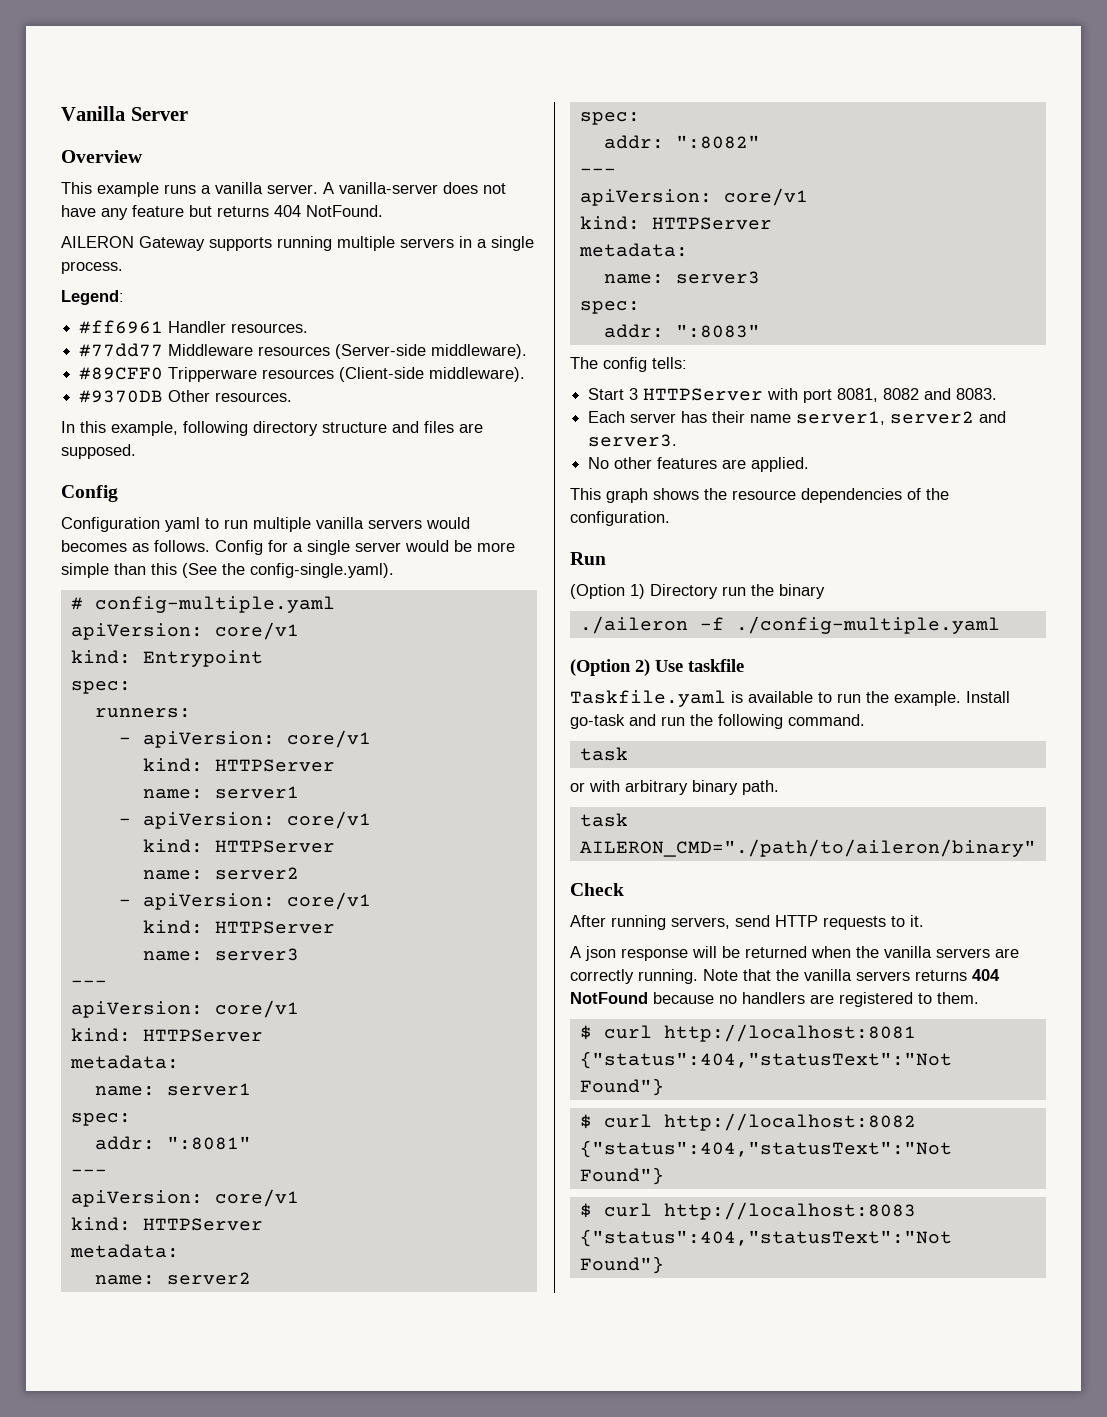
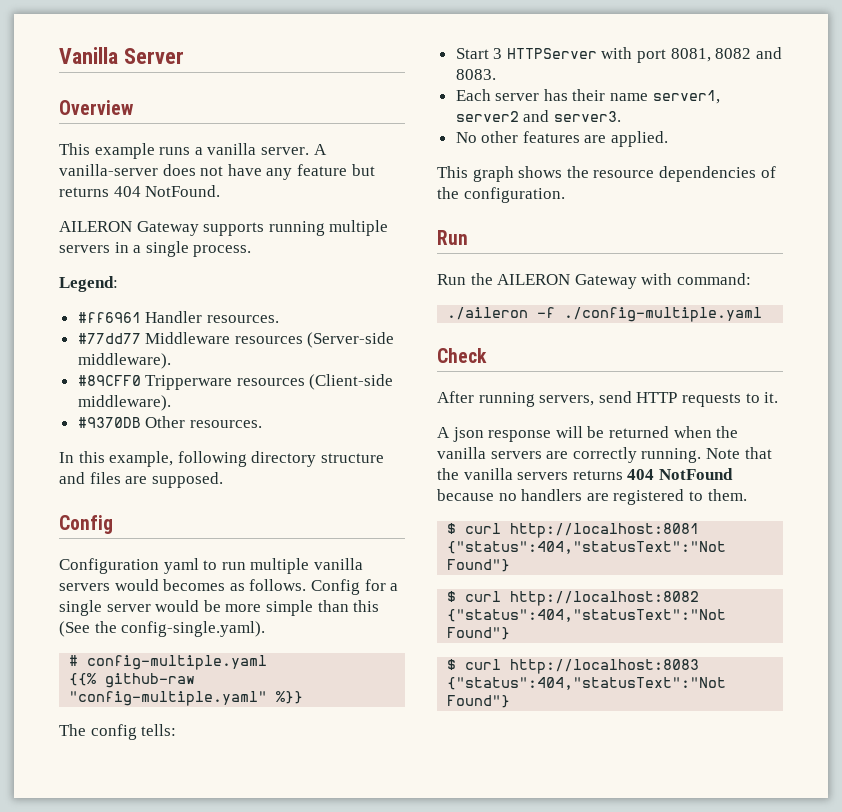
  # config-multiple.yaml
- apiVersion: core/v1
- kind: Entrypoint
- spec:
- runners:
- - apiVersion: core/v1
- kind: HTTPServer
- name: server1
- - apiVersion: core/v1
- kind: HTTPServer
- name: server2
- - apiVersion: core/v1
- kind: HTTPServer
- name: server3
- ---
- apiVersion: core/v1
- kind: HTTPServer
- metadata:
- name: server1
- spec:
- addr: ":8081"
- ---
- apiVersion: core/v1
- kind: HTTPServer
- metadata:
- name: server2
- spec:
- addr: ":8082"
- ---
- apiVersion: core/v1
- kind: HTTPServer
- metadata:
- name: server3
- spec:
- addr: ":8083"
+ {{% github-raw "config-multiple.yaml" %}}
- (Option 1) Directory run the binary
+ Run the AILERON Gateway with command:
  ./aileron -f ./config-multiple.yaml
- (Option 2) Use taskfile
- Taskfile.yaml is available to run the example. Install go-task and run the following command.
- task
- or with arbitrary binary path.
- task AILERON_CMD="./path/to/aileron/binary"

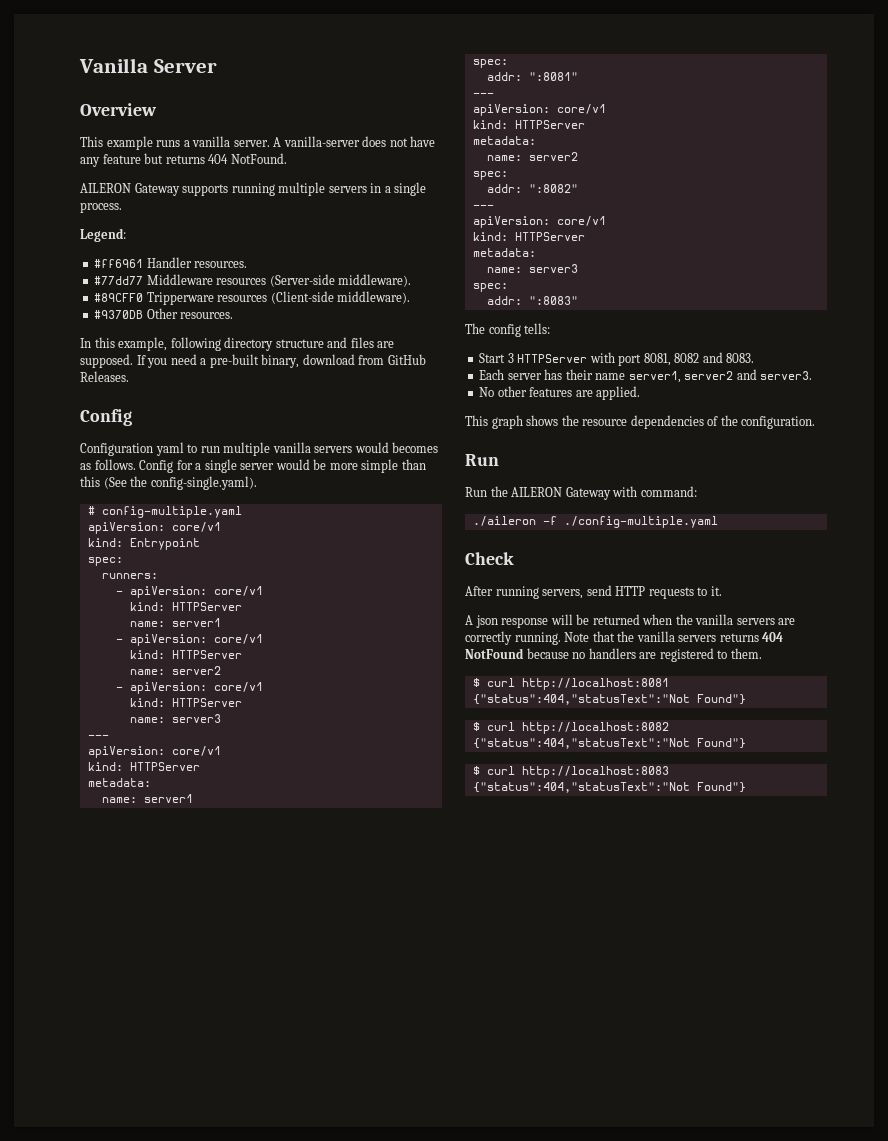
+ If you need a pre-built binary, download from GitHub Releases.
  # config-multiple.yaml
- {{% github-raw "config-multiple.yaml" %}}
+ apiVersion: core/v1
+ kind: Entrypoint
+ spec:
+ runners:
+ - apiVersion: core/v1
+ kind: HTTPServer
+ name: server1
+ - apiVersion: core/v1
+ kind: HTTPServer
+ name: server2
+ - apiVersion: core/v1
+ kind: HTTPServer
+ name: server3
+ ---
+ apiVersion: core/v1
+ kind: HTTPServer
+ metadata:
+ name: server1
+ spec:
+ addr: ":8081"
+ ---
+ apiVersion: core/v1
+ kind: HTTPServer
+ metadata:
+ name: server2
+ spec:
+ addr: ":8082"
+ ---
+ apiVersion: core/v1
+ kind: HTTPServer
+ metadata:
+ name: server3
+ spec:
+ addr: ":8083"

